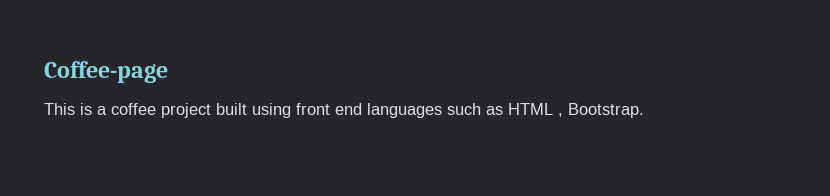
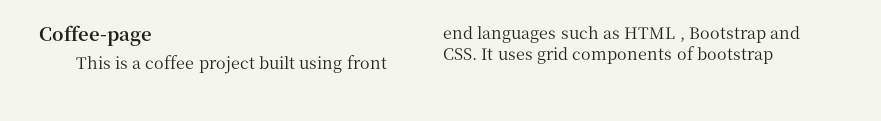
- This is a coffee project built using front end languages such as HTML , Bootstrap.
+ This is a coffee project built using front end languages such as HTML , Bootstrap and CSS. It uses grid components of bootstrap

